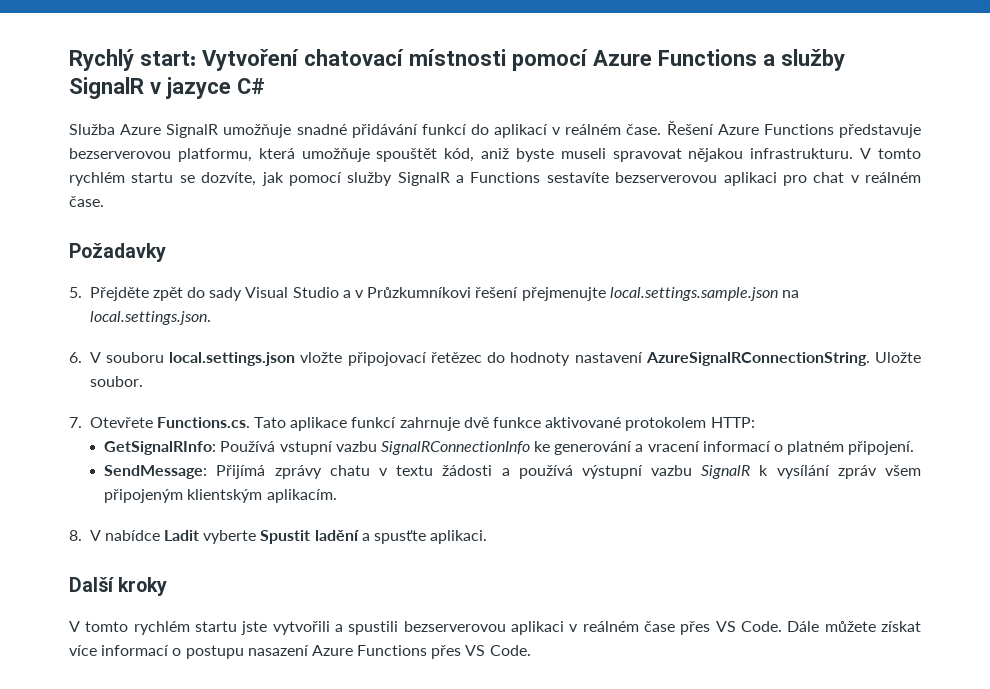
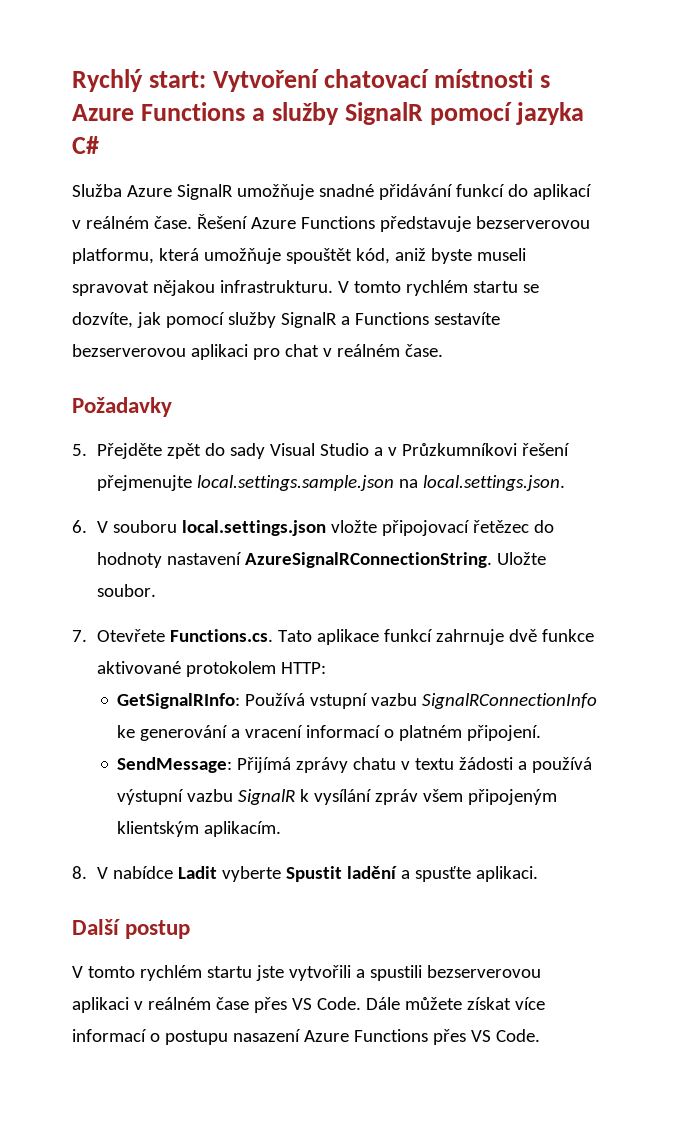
- Rychlý start: Vytvoření chatovací místnosti pomocí Azure Functions a služby SignalR v jazyce C#
+ Rychlý start: Vytvoření chatovací místnosti s Azure Functions a služby SignalR pomocí jazyka C#
- Další kroky
+ Další postup

